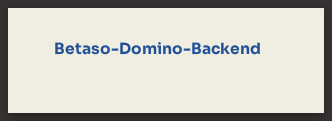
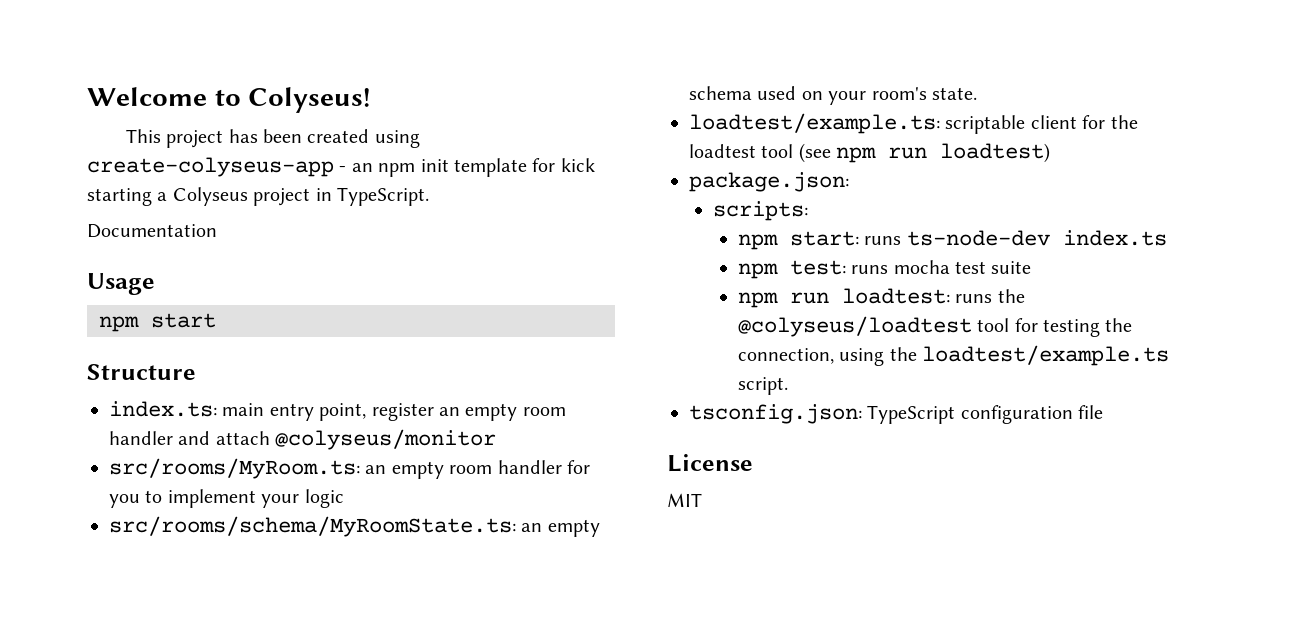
- Betaso-Domino-Backend
+ Welcome to Colyseus!
+ This project has been created using create-colyseus-app - an npm init template for kick starting a Colyseus project in TypeScript.
+ Documentation
+ Usage
+ npm start
+ Structure
+ index.ts: main entry point, register an empty room handler and attach @colyseus/monitor
+ src/rooms/MyRoom.ts: an empty room handler for you to implement your logic
+ src/rooms/schema/MyRoomState.ts: an empty schema used on your room's state.
+ loadtest/example.ts: scriptable client for the loadtest tool (see npm run loadtest)
+ package.json:
+ scripts:
+ npm start: runs ts-node-dev index.ts
+ npm test: runs mocha test suite
+ npm run loadtest: runs the @colyseus/loadtest tool for testing the connection, using the loadtest/example.ts script.
+ tsconfig.json: TypeScript configuration file
+ License
+ MIT

